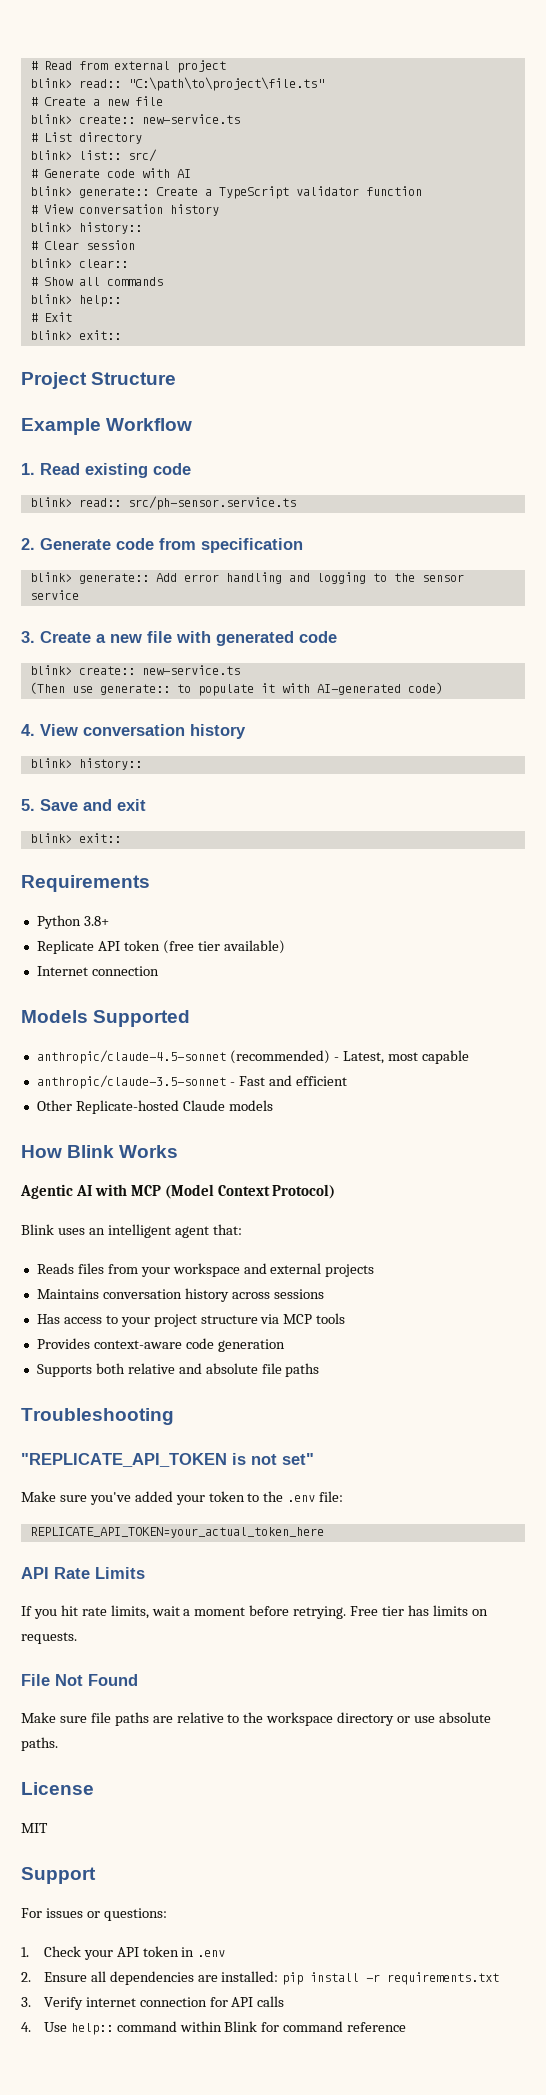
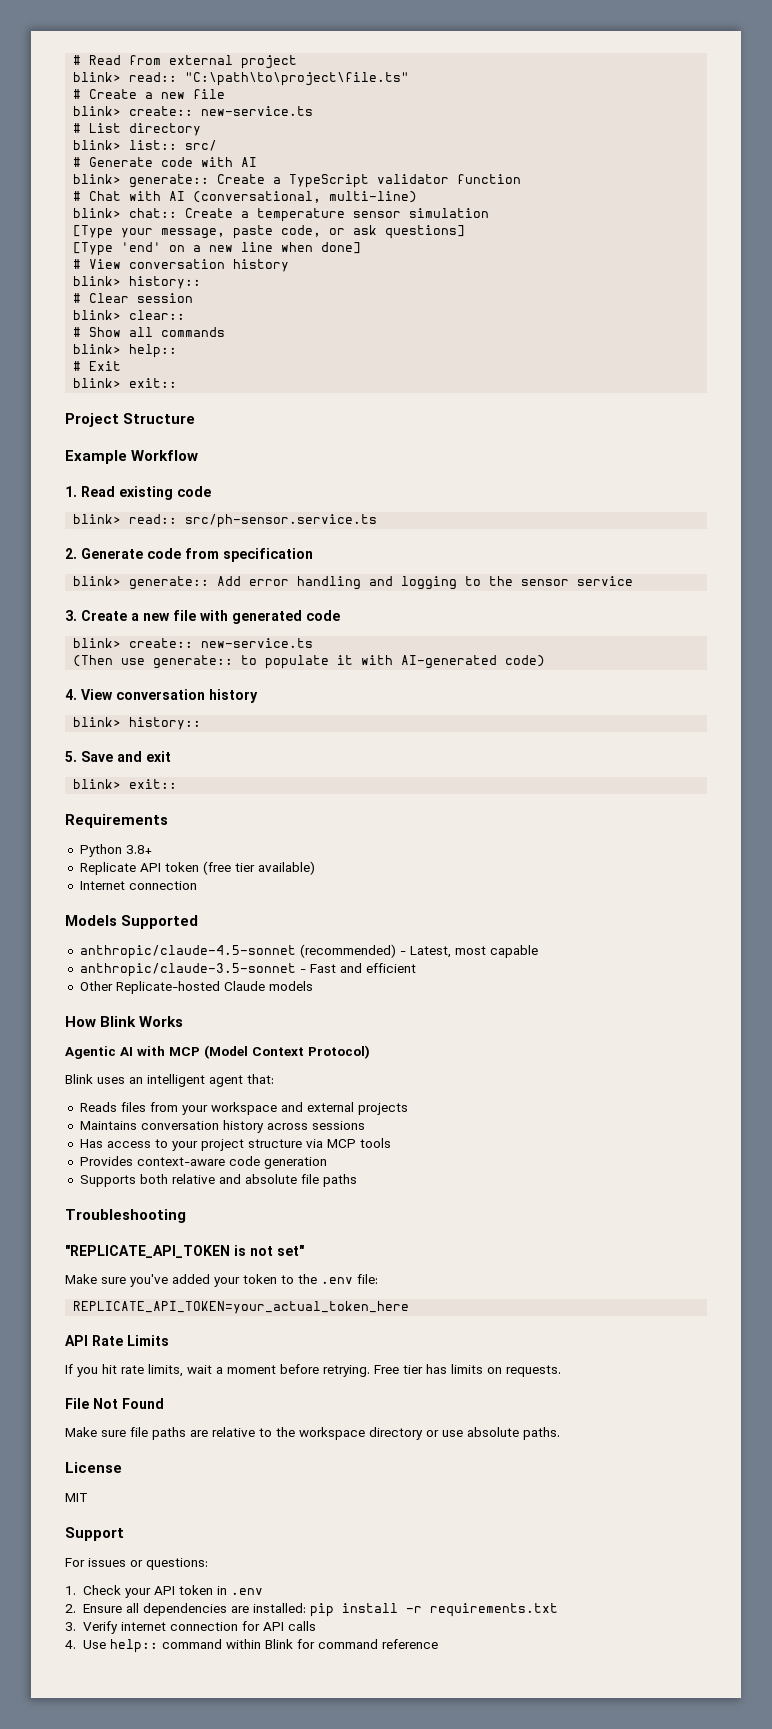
+ # Chat with AI (conversational, multi-line)
+ blink> chat:: Create a temperature sensor simulation
+ [Type your message, paste code, or ask questions]
+ [Type 'end' on a new line when done]

